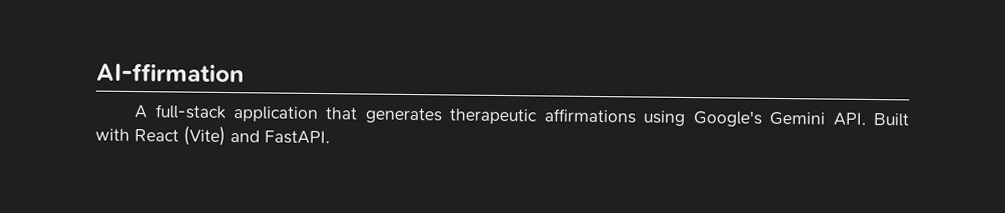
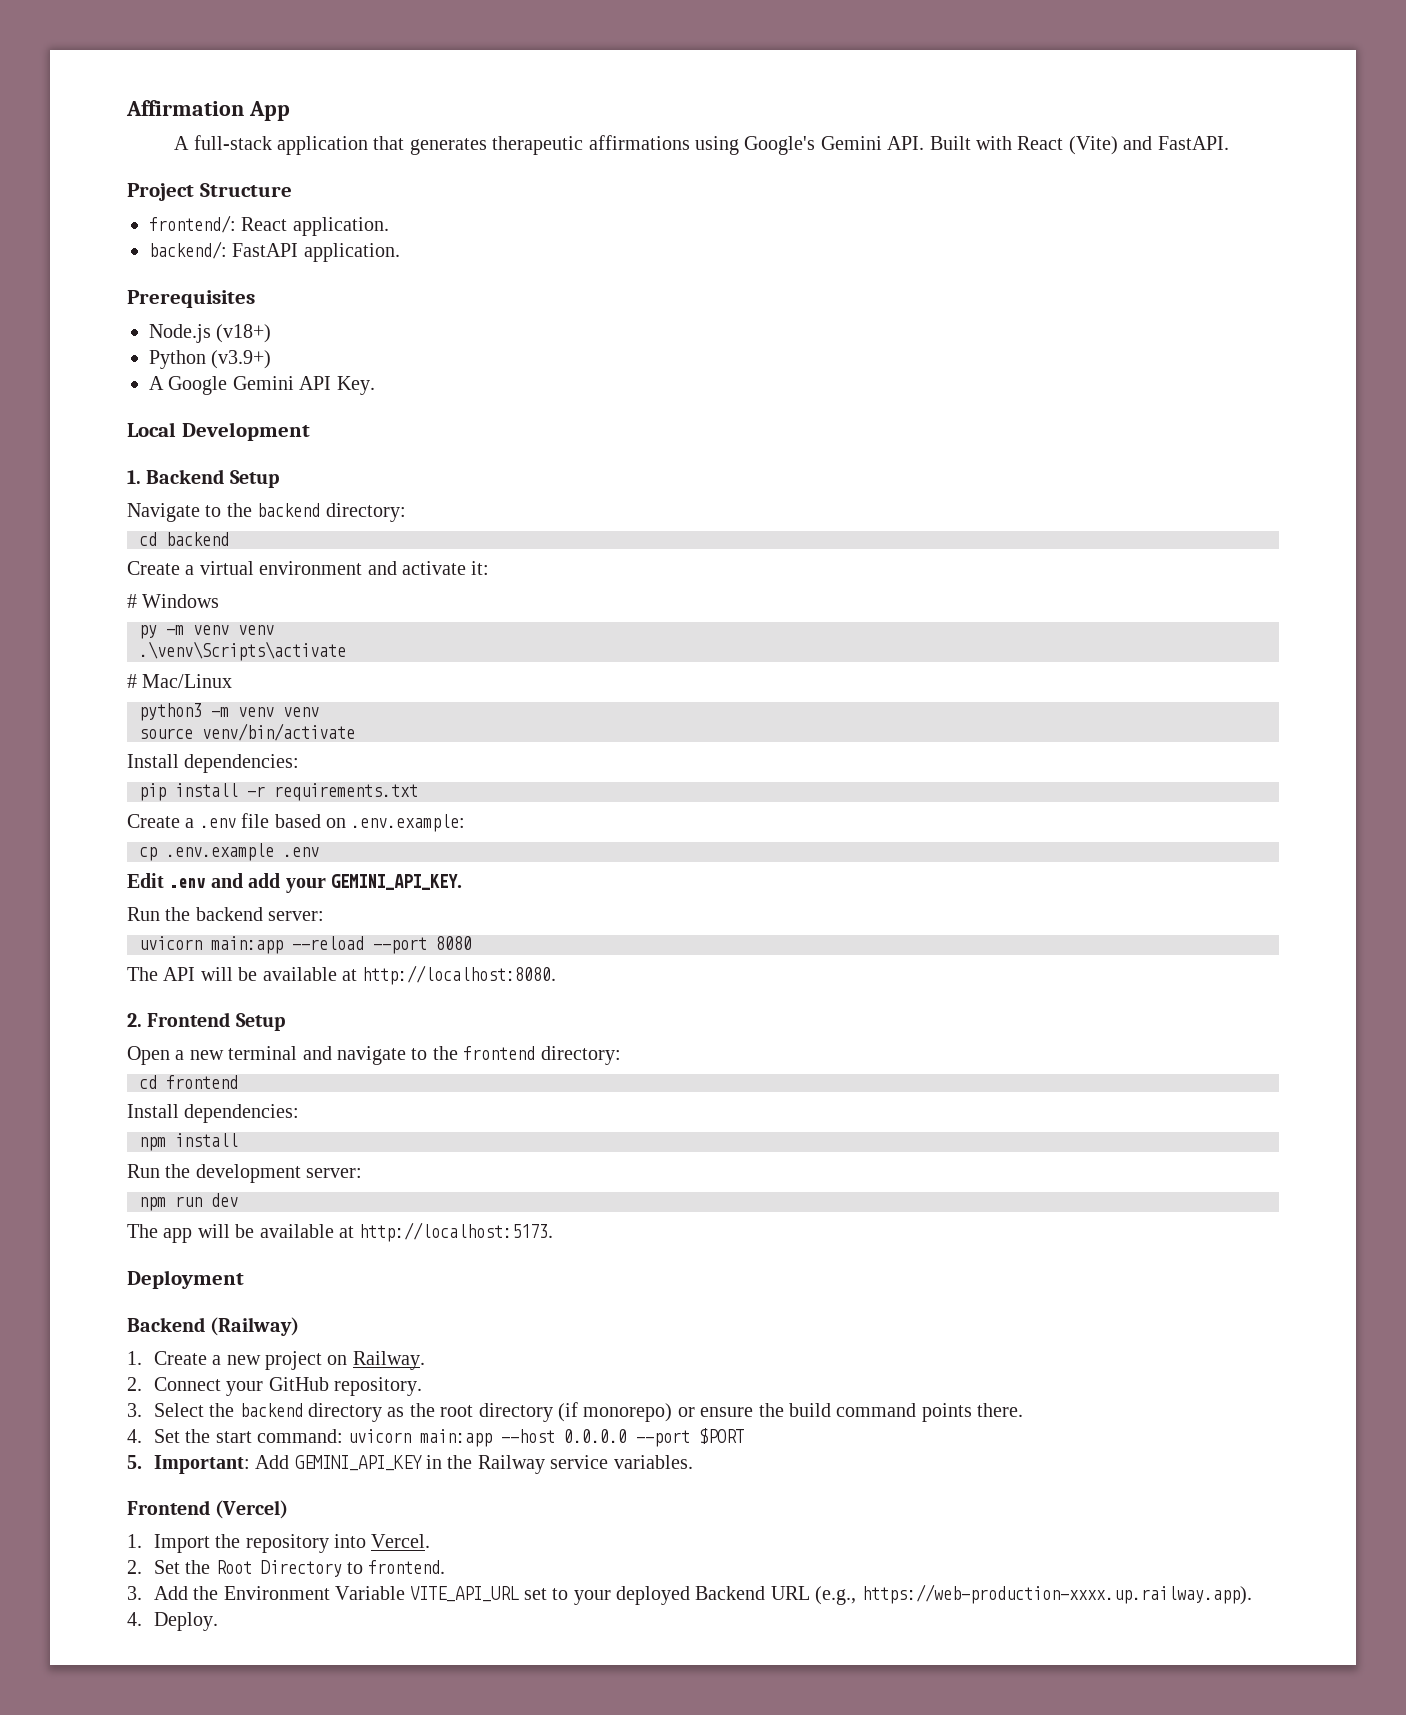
- AI-ffirmation
+ Affirmation App
+ Project Structure
+ frontend/: React application.
+ backend/: FastAPI application.
+ Prerequisites
+ Node.js (v18+)
+ Python (v3.9+)
+ A Google Gemini API Key.
+ Local Development
+ 1. Backend Setup
+ Navigate to the backend directory:
+ cd backend
+ Create a virtual environment and activate it:
+ # Windows
+ py -m venv venv
+ .\venv\Scripts\activate
+ # Mac/Linux
+ python3 -m venv venv
+ source venv/bin/activate
+ Install dependencies:
+ pip install -r requirements.txt
+ Create a .env file based on .env.example:
+ cp .env.example .env
+ Edit .env and add your GEMINI_API_KEY.
+ Run the backend server:
+ uvicorn main:app --reload --port 8080
+ The API will be available at http://localhost:8080.
+ 2. Frontend Setup
+ Open a new terminal and navigate to the frontend directory:
+ cd frontend
+ Install dependencies:
+ npm install
+ Run the development server:
+ npm run dev
+ The app will be available at http://localhost:5173.
+ Deployment
+ Backend (Railway)
+ 1. Create a new project on Railway.
+ 2. Connect your GitHub repository.
+ 3. Select the backend directory as the root directory (if monorepo) or ensure the build command points there.
+ 4. Set the start command: uvicorn main:app --host 0.0.0.0 --port $PORT
+ 5. Important: Add GEMINI_API_KEY in the Railway service variables.
+ Frontend (Vercel)
+ 1. Import the repository into Vercel.
+ 2. Set the Root Directory to frontend.
+ 3. Add the Environment Variable VITE_API_URL set to your deployed Backend URL (e.g., https://web-production-xxxx.up.railway.app).
+ 4. Deploy.

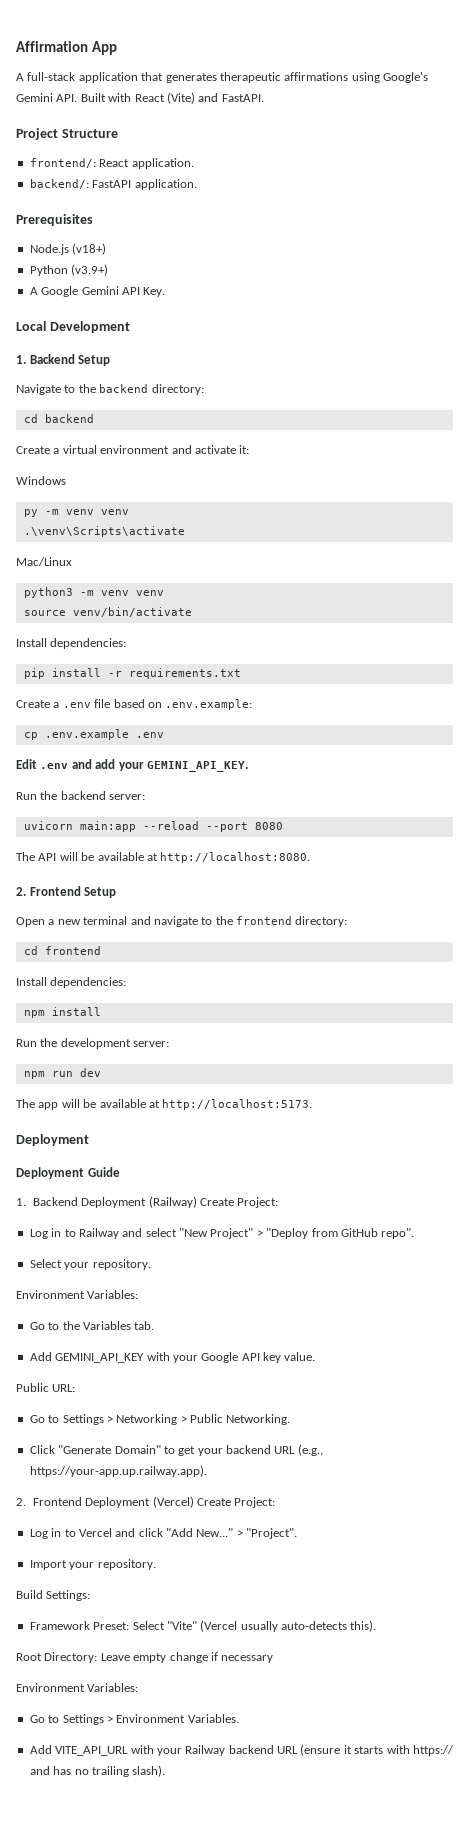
- # Windows
+ Windows
- # Mac/Linux
+ Mac/Linux
- Backend (Railway)
- 1. Create a new project on Railway.
- 2. Connect your GitHub repository.
- 3. Select the backend directory as the root directory (if monorepo) or ensure the build command points there.
- 4. Set the start command: uvicorn main:app --host 0.0.0.0 --port $PORT
- 5. Important: Add GEMINI_API_KEY in the Railway service variables.
- Frontend (Vercel)
- 1. Import the repository into Vercel.
- 2. Set the Root Directory to frontend.
- 3. Add the Environment Variable VITE_API_URL set to your deployed Backend URL (e.g., https://web-production-xxxx.up.railway.app).
- 4. Deploy.
+ Deployment Guide
+ 1. Backend Deployment (Railway) Create Project:
+ Log in to Railway and select "New Project" > "Deploy from GitHub repo".
+ Select your repository.
+ Environment Variables:
+ Go to the Variables tab.
+ Add GEMINI_API_KEY with your Google API key value.
+ Public URL:
+ Go to Settings > Networking > Public Networking.
+ Click "Generate Domain" to get your backend URL (e.g., https://your-app.up.railway.app).
+ 2. Frontend Deployment (Vercel) Create Project:
+ Log in to Vercel and click "Add New..." > "Project".
+ Import your repository.
+ Build Settings:
+ Framework Preset: Select "Vite" (Vercel usually auto-detects this).
+ Root Directory: Leave empty change if necessary
+ Environment Variables:
+ Go to Settings > Environment Variables.
+ Add VITE_API_URL with your Railway backend URL (ensure it starts with https:// and has no trailing slash).

